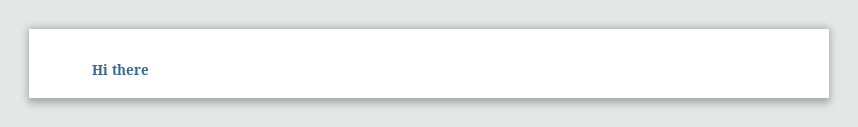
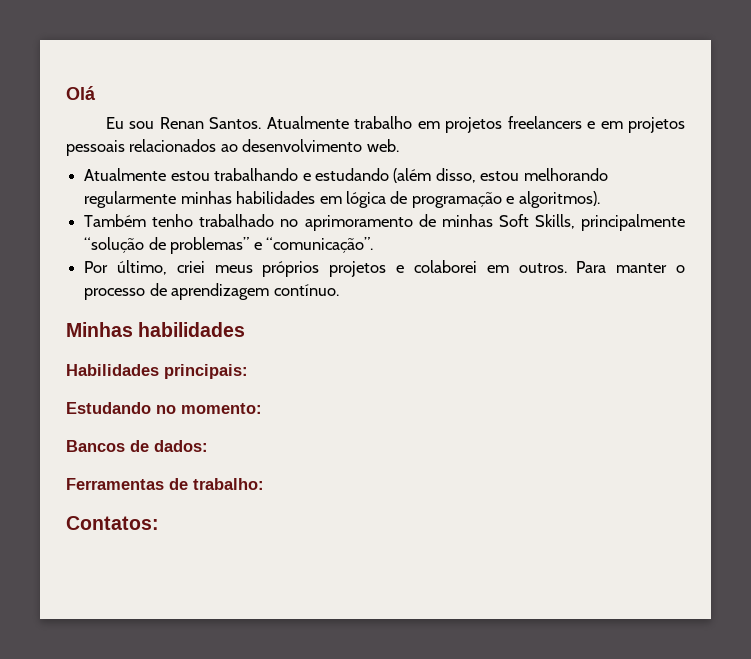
- Hi there
+ Olá
+ Eu sou Renan Santos. Atualmente trabalho em projetos freelancers e em projetos pessoais relacionados ao desenvolvimento web.
+ Atualmente estou trabalhando e estudando (além disso, estou melhorando regularmente minhas habilidades em lógica de programação e algoritmos).
+ Também tenho trabalhado no aprimoramento de minhas Soft Skills, principalmente “solução de problemas” e “comunicação”.
+ Por último, criei meus próprios projetos e colaborei em outros. Para manter o processo de aprendizagem contínuo.
+ Minhas habilidades
+ Habilidades principais:
+ Estudando no momento:
+ Bancos de dados:
+ Ferramentas de trabalho:
+ Contatos:

